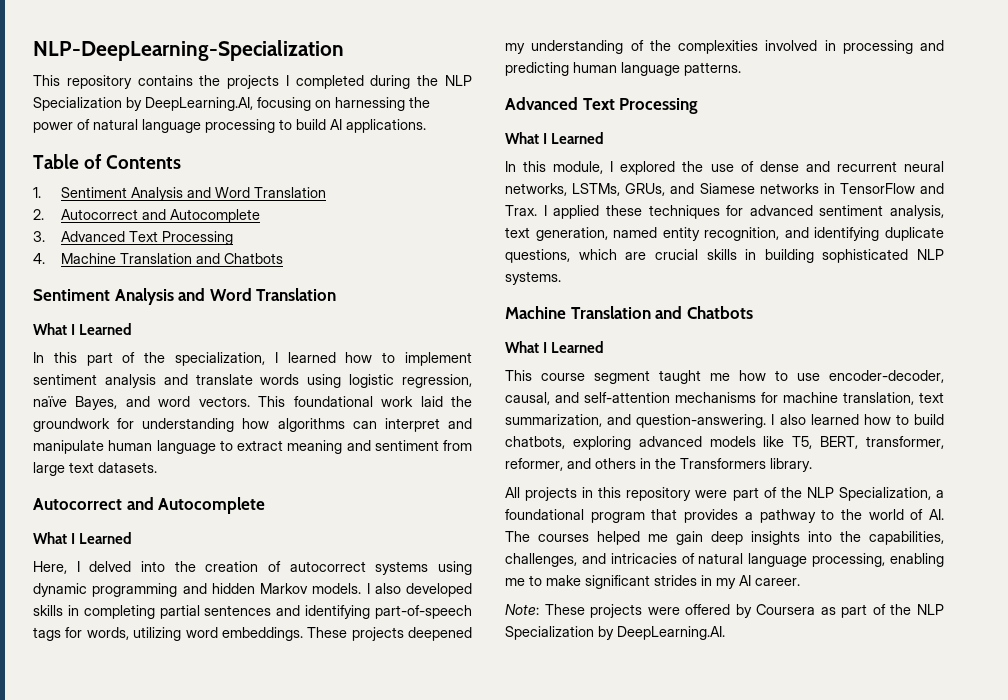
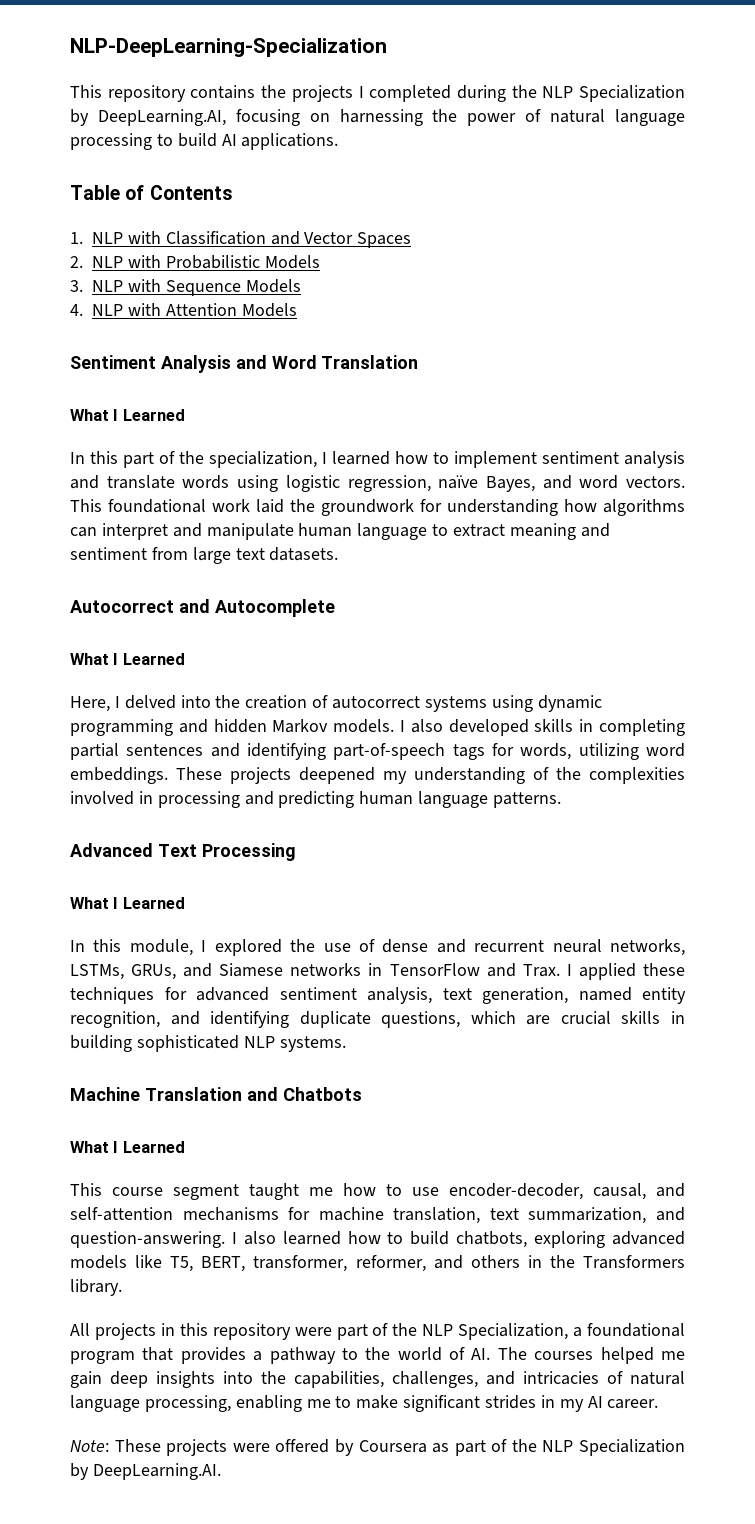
- 1. Sentiment Analysis and Word Translation
- 2. Autocorrect and Autocomplete
- 3. Advanced Text Processing
- 4. Machine Translation and Chatbots
+ 1. NLP with Classification and Vector Spaces
+ 2. NLP with Probabilistic Models
+ 3. NLP with Sequence Models
+ 4. NLP with Attention Models

